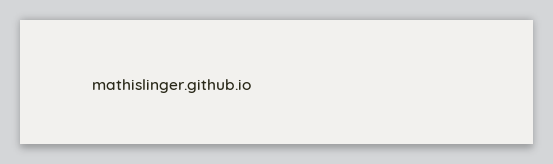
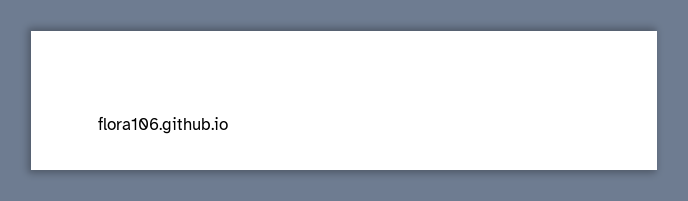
- mathislinger.github.io
+ flora106.github.io

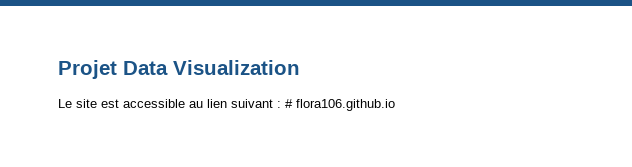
- flora106.github.io
+ Projet Data Visualization
+ Le site est accessible au lien suivant : # flora106.github.io

